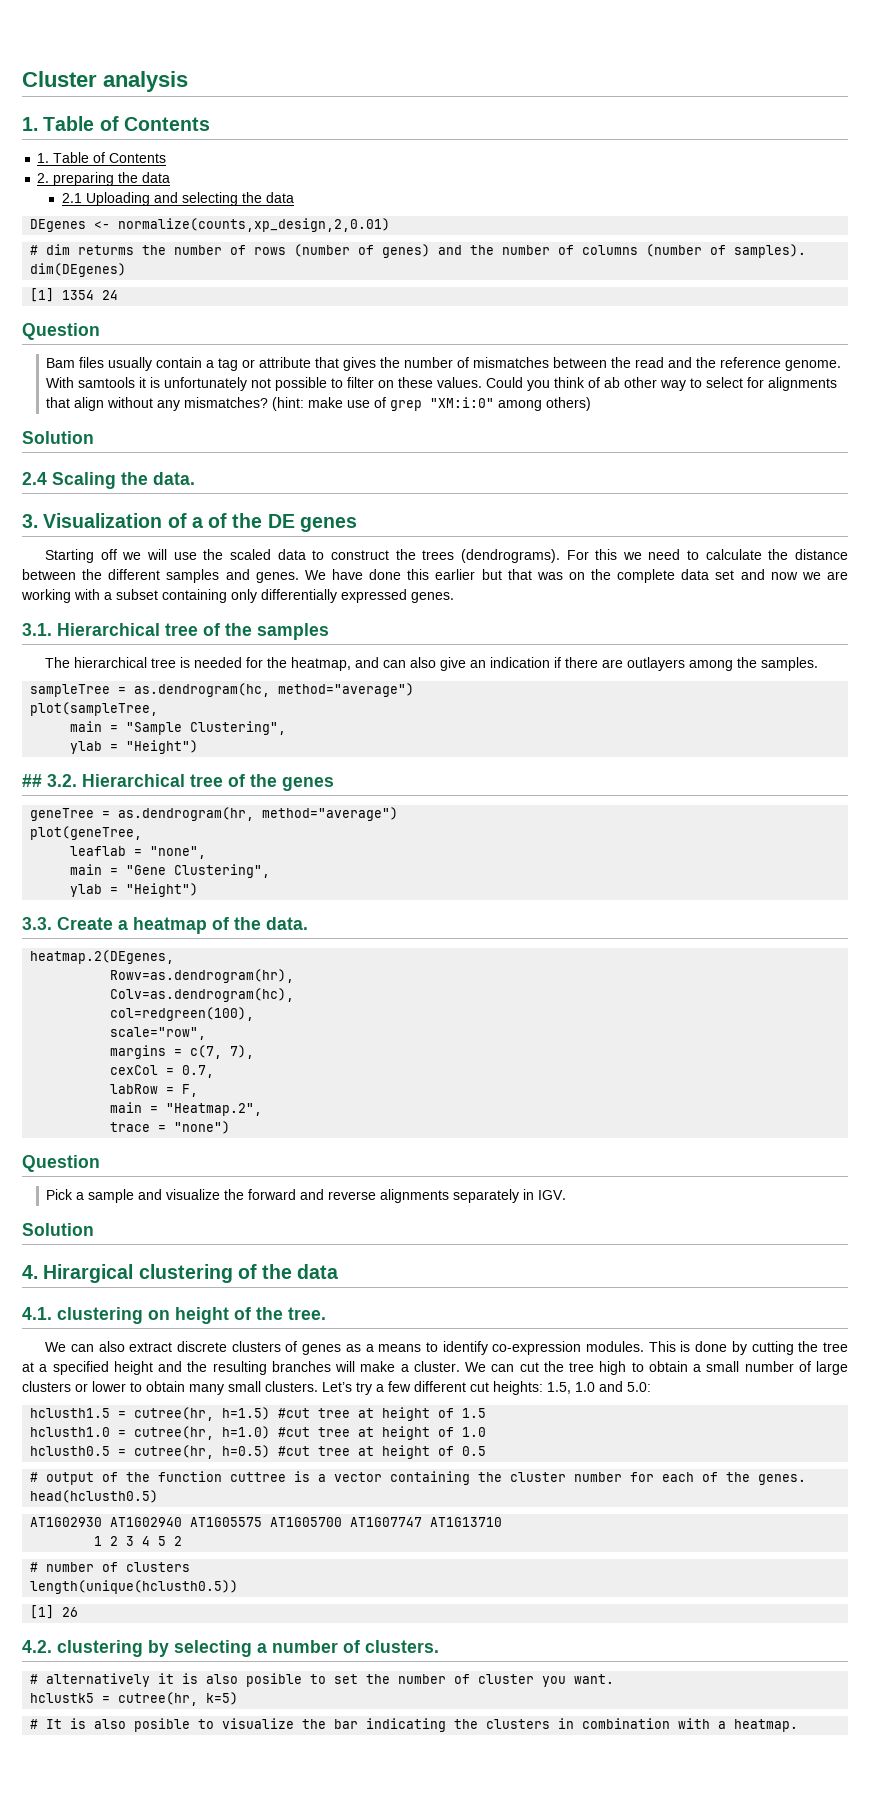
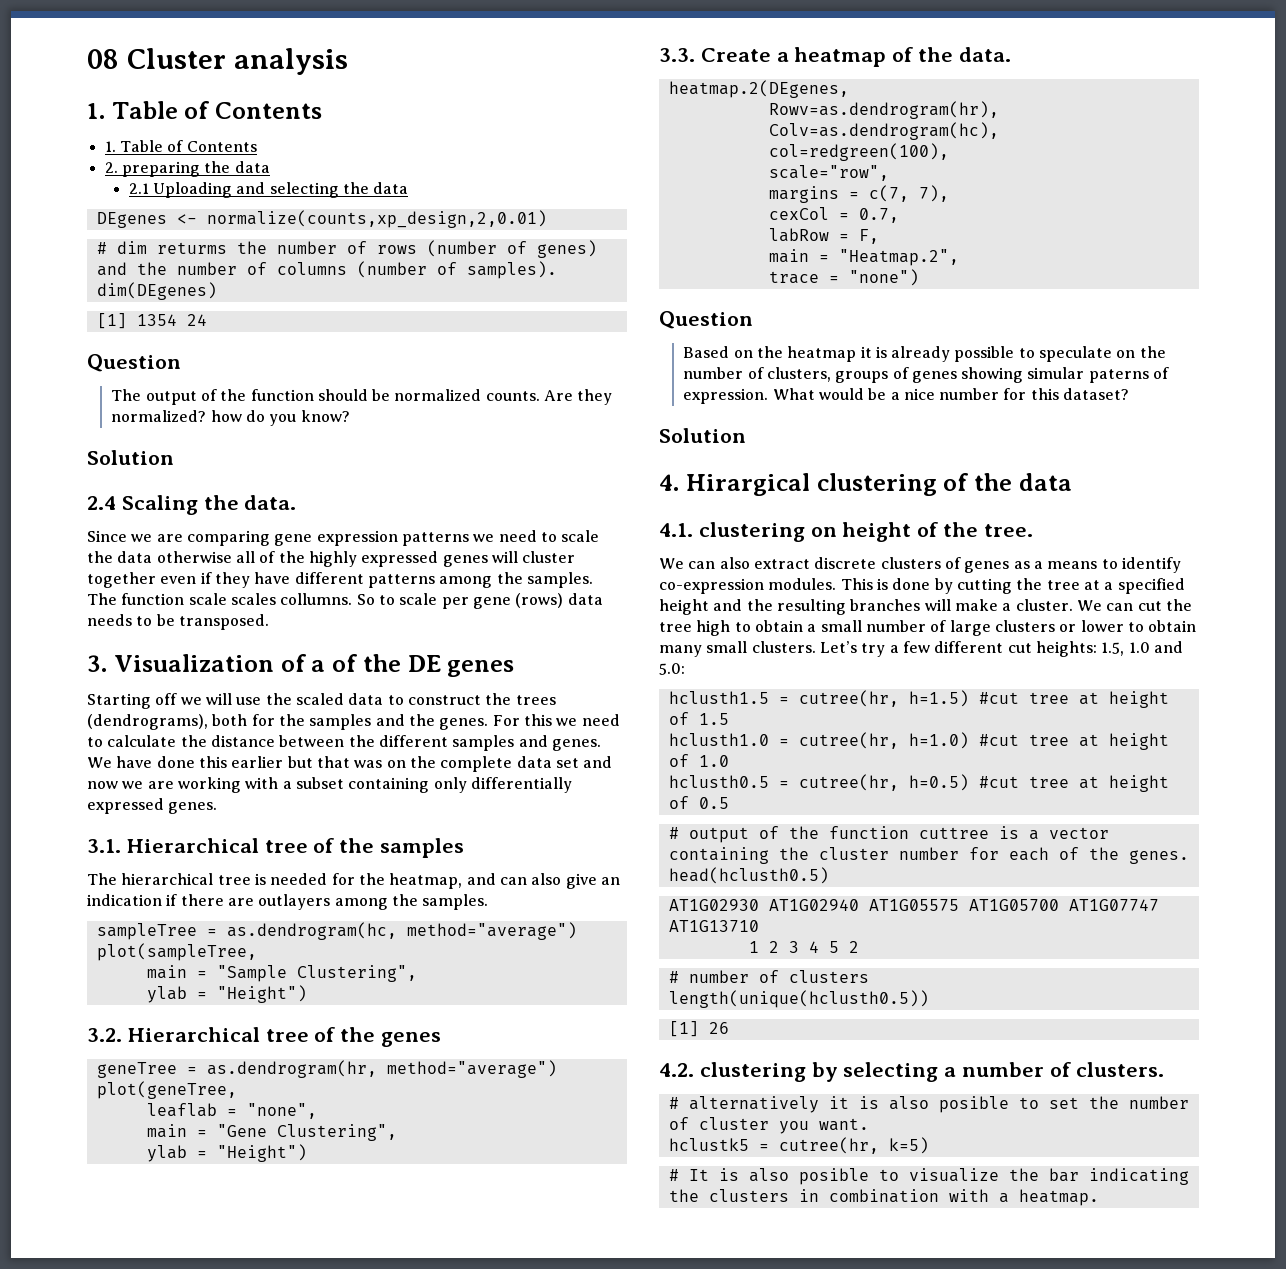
- Cluster analysis
+ 08 Cluster analysis
- Bam files usually contain a tag or attribute that gives the number of mismatches between the read and the reference genome. With samtools it is unfortunately not possible to filter on these values. Could you think of ab other way to select for alignments that align without any mismatches? (hint: make use of grep "XM:i:0" among others)
+ The output of the function should be normalized counts. Are they normalized? how do you know?
+ Since we are comparing gene expression patterns we need to scale the data otherwise all of the highly expressed genes will cluster together even if they have different patterns among the samples. The function scale scales collumns. So to scale per gene (rows) data needs to be transposed.
- Starting off we will use the scaled data to construct the trees (dendrograms).
+ Starting off we will use the scaled data to construct the trees (dendrograms), both for the samples and the genes.
- ## 3.2. Hierarchical tree of the genes
+ 3.2. Hierarchical tree of the genes
- Pick a sample and visualize the forward and reverse alignments separately in IGV.
+ Based on the heatmap it is already possible to speculate on the number of clusters, groups of genes showing simular paterns of expression. What would be a nice number for this dataset?

